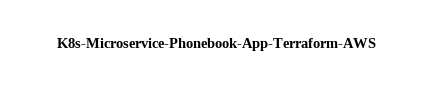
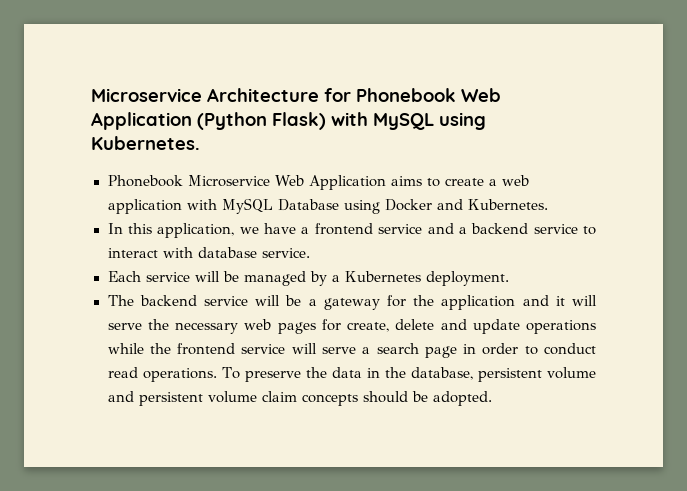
- K8s-Microservice-Phonebook-App-Terraform-AWS
+ Microservice Architecture for Phonebook Web Application (Python Flask) with MySQL using Kubernetes.
+ Phonebook Microservice Web Application aims to create a web application with MySQL Database using Docker and Kubernetes.
+ In this application, we have a frontend service and a backend service to interact with database service.
+ Each service will be managed by a Kubernetes deployment.
+ The backend service will be a gateway for the application and it will serve the necessary web pages for create, delete and update operations while the frontend service will serve a search page in order to conduct read operations. To preserve the data in the database, persistent volume and persistent volume claim concepts should be adopted.

